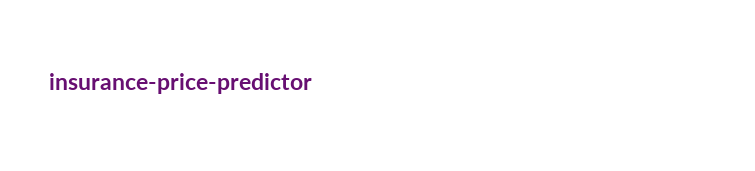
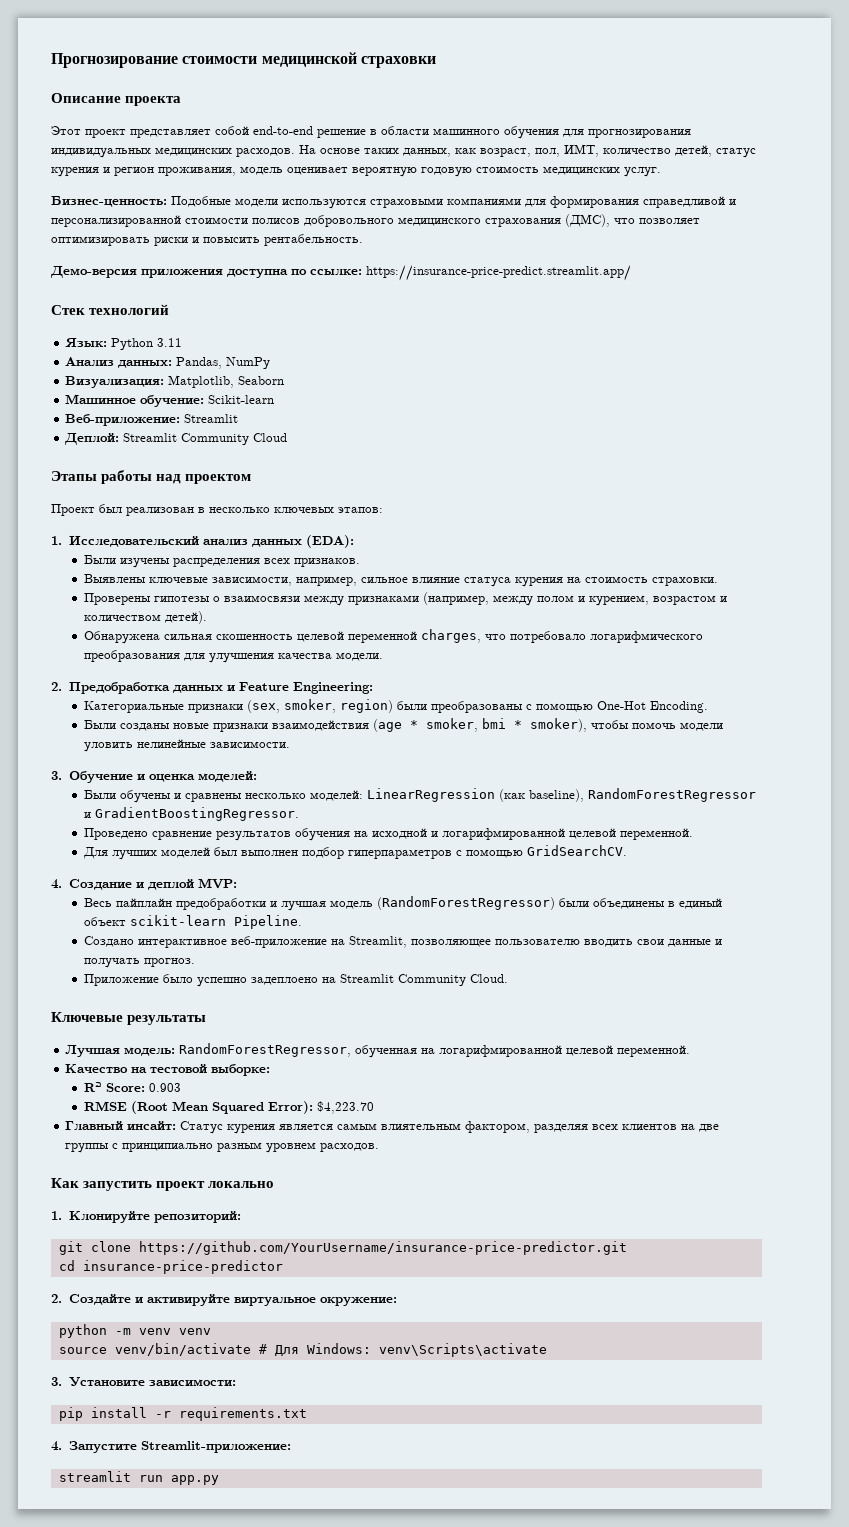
- insurance-price-predictor
+ Прогнозирование стоимости медицинской страховки
+ Описание проекта
+ Этот проект представляет собой end-to-end решение в области машинного обучения для прогнозирования индивидуальных медицинских расходов. На основе таких данных, как возраст, пол, ИМТ, количество детей, статус курения и регион проживания, модель оценивает вероятную годовую стоимость медицинских услуг.
+ Бизнес-ценность: Подобные модели используются страховыми компаниями для формирования справедливой и персонализированной стоимости полисов добровольного медицинского страхования (ДМС), что позволяет оптимизировать риски и повысить рентабельность.
+ Демо-версия приложения доступна по ссылке: https://insurance-price-predict.streamlit.app/
+ Стек технологий
+ Язык: Python 3.11
+ Анализ данных: Pandas, NumPy
+ Визуализация: Matplotlib, Seaborn
+ Машинное обучение: Scikit-learn
+ Веб-приложение: Streamlit
+ Деплой: Streamlit Community Cloud
+ Этапы работы над проектом
+ Проект был реализован в несколько ключевых этапов:
+ 1. Исследовательский анализ данных (EDA):
+ Были изучены распределения всех признаков.
+ Выявлены ключевые зависимости, например, сильное влияние статуса курения на стоимость страховки.
+ Проверены гипотезы о взаимосвязи между признаками (например, между полом и курением, возрастом и количеством детей).
+ Обнаружена сильная скошенность целевой переменной charges, что потребовало логарифмического преобразования для улучшения качества модели.
+ 2. Предобработка данных и Feature Engineering:
+ Категориальные признаки (sex, smoker, region) были преобразованы с помощью One-Hot Encoding.
+ Были созданы новые признаки взаимодействия (age * smoker, bmi * smoker), чтобы помочь модели уловить нелинейные зависимости.
+ 3. Обучение и оценка моделей:
+ Были обучены и сравнены несколько моделей: LinearRegression (как baseline), RandomForestRegressor и GradientBoostingRegressor.
+ Проведено сравнение результатов обучения на исходной и логарифмированной целевой переменной.
+ Для лучших моделей был выполнен подбор гиперпараметров с помощью GridSearchCV.
+ 4. Создание и деплой MVP:
+ Весь пайплайн предобработки и лучшая модель (RandomForestRegressor) были объединены в единый объект scikit-learn Pipeline.
+ Создано интерактивное веб-приложение на Streamlit, позволяющее пользователю вводить свои данные и получать прогноз.
+ Приложение было успешно задеплоено на Streamlit Community Cloud.
+ Ключевые результаты
+ Лучшая модель: RandomForestRegressor, обученная на логарифмированной целевой переменной.
+ Качество на тестовой выборке:
+ R² Score: 0.903
+ RMSE (Root Mean Squared Error): $4,223.70
+ Главный инсайт: Статус курения является самым влиятельным фактором, разделяя всех клиентов на две группы с принципиально разным уровнем расходов.
+ Как запустить проект локально
+ 1. Клонируйте репозиторий:
+ git clone https://github.com/YourUsername/insurance-price-predictor.git
+ cd insurance-price-predictor
+ 2. Создайте и активируйте виртуальное окружение:
+ python -m venv venv
+ source venv/bin/activate # Для Windows: venv\Scripts\activate
+ 3. Установите зависимости:
+ pip install -r requirements.txt
+ 4. Запустите Streamlit-приложение:
+ streamlit run app.py

